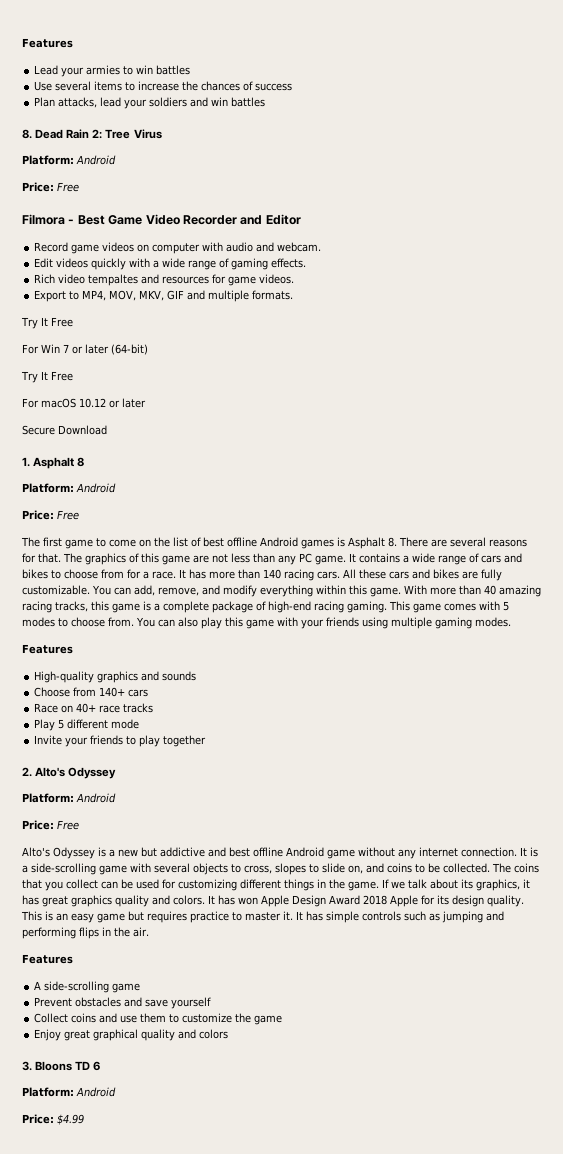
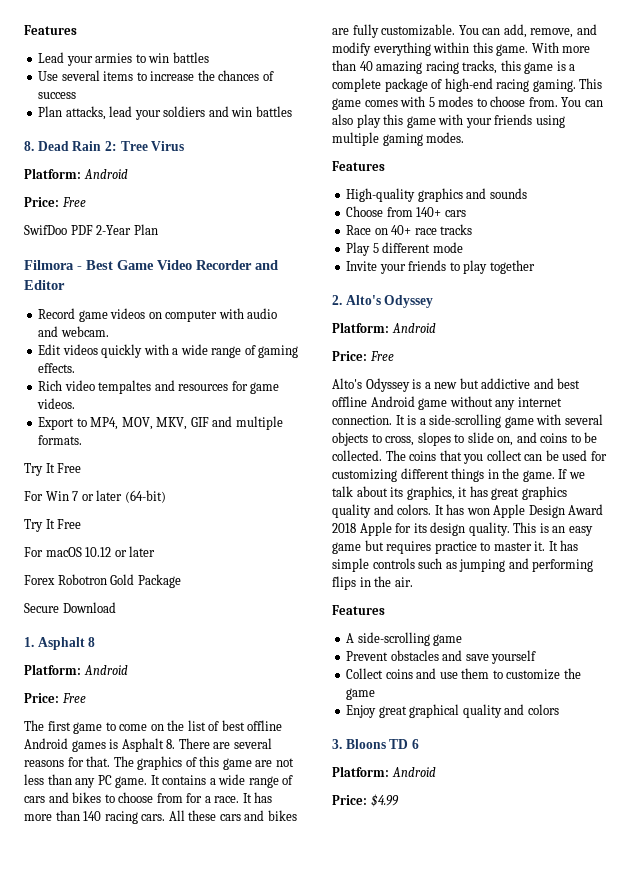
+ SwifDoo PDF 2-Year Plan
+ Forex Robotron Gold Package

